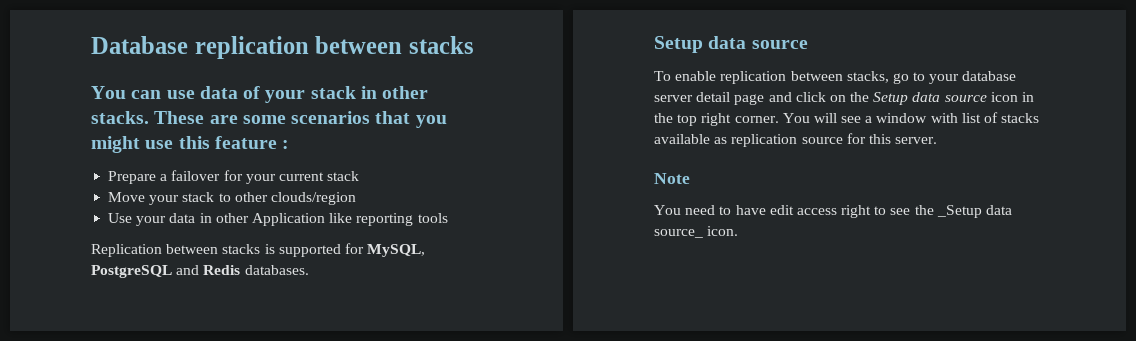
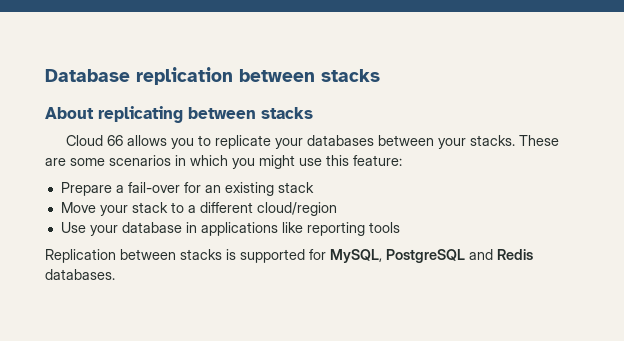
- You can use data of your stack in other stacks.
+ About replicating between stacks
+ Cloud 66 allows you to replicate your databases between your stacks.
- These are some scenarios that you might use this feature :
+ These are some scenarios in which you might use this feature:
- Prepare a failover for your current stack
+ Prepare a fail-over for an existing stack
- Move your stack to other clouds/region
+ Move your stack to a different cloud/region
- Use your data in other Application like reporting tools
+ Use your database in applications like reporting tools
  Replication between stacks is supported for MySQL, PostgreSQL and Redis databases.
- Setup data source
- To enable replication between stacks, go to your database server detail page and click on the Setup data source icon in the top right corner. You will see a window with list of stacks available as replication source for this server.
- Note
- You need to have edit access right to see the _Setup data source_ icon.

